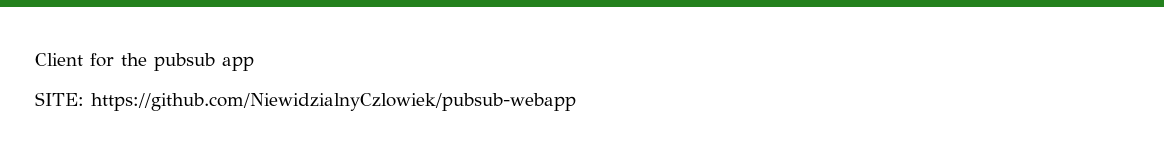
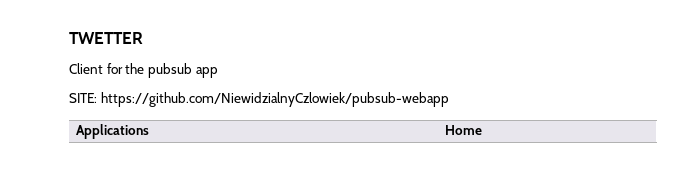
+ TWETTER
+ Applications | Home

